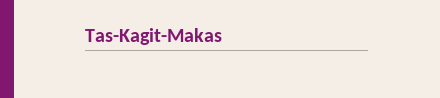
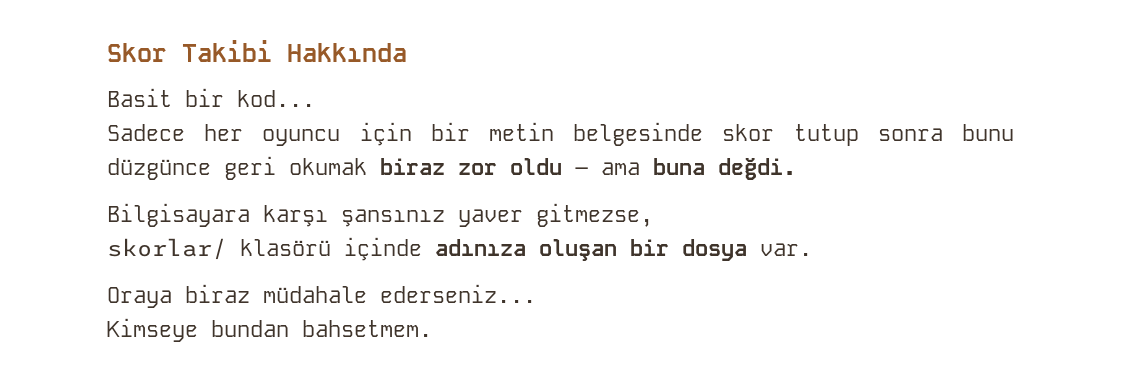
- Tas-Kagit-Makas
+ Skor Takibi Hakkında
+ Basit bir kod...
+ Sadece her oyuncu için bir metin belgesinde skor tutup sonra bunu düzgünce geri okumak biraz zor oldu – ama buna değdi.
+ Bilgisayara karşı şansınız yaver gitmezse,
+ skorlar/ klasörü içinde adınıza oluşan bir dosya var.
+ Oraya biraz müdahale ederseniz...
+ Kimseye bundan bahsetmem.

